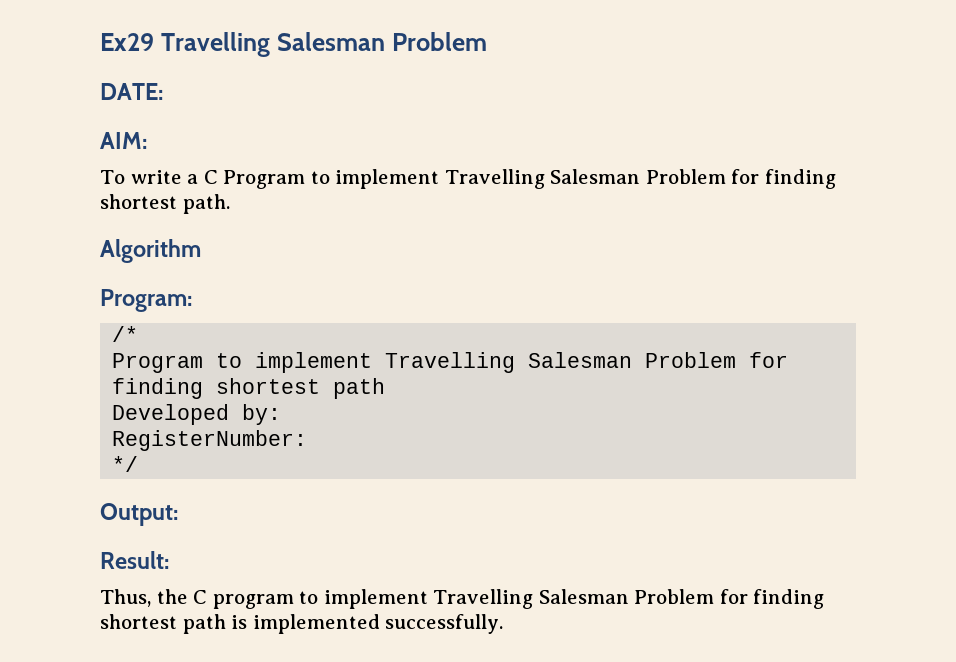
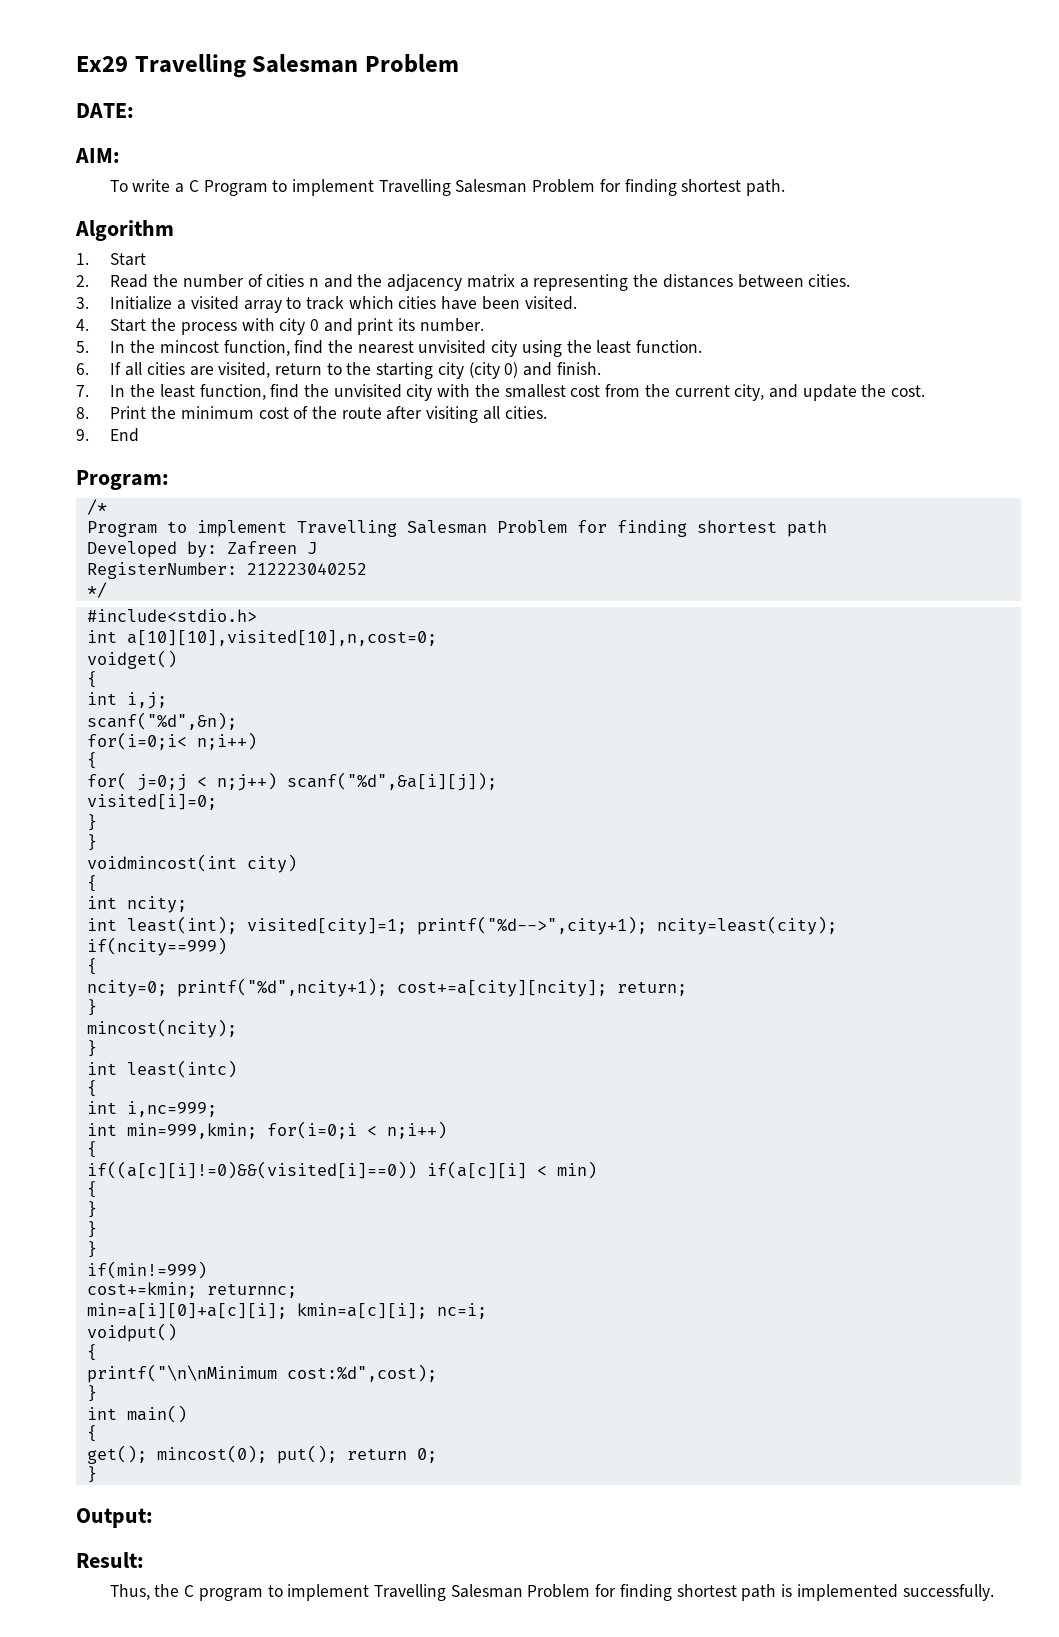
+ 1. Start
+ 2. Read the number of cities n and the adjacency matrix a representing the distances between cities.
+ 3. Initialize a visited array to track which cities have been visited.
+ 4. Start the process with city 0 and print its number.
+ 5. In the mincost function, find the nearest unvisited city using the least function.
+ 6. If all cities are visited, return to the starting city (city 0) and finish.
+ 7. In the least function, find the unvisited city with the smallest cost from the current city, and update the cost.
+ 8. Print the minimum cost of the route after visiting all cities.
+ 9. End
- Developed by:
+ Developed by: Zafreen J
- RegisterNumber:
+ RegisterNumber: 212223040252
+ #include<stdio.h>
+ int a[10][10],visited[10],n,cost=0;
+ voidget()
+ {
+ int i,j;
+ scanf("%d",&n);
+ for(i=0;i< n;i++)
+ {
+ for( j=0;j < n;j++) scanf("%d",&a[i][j]);
+ visited[i]=0;
+ }
+ }
+ voidmincost(int city)
+ {
+ int ncity;
+ int least(int); visited[city]=1; printf("%d-->",city+1); ncity=least(city);
+ if(ncity==999)
+ {
+ ncity=0; printf("%d",ncity+1); cost+=a[city][ncity]; return;
+ }
+ mincost(ncity);
+ }
+ int least(intc)
+ {
+ int i,nc=999;
+ int min=999,kmin; for(i=0;i < n;i++)
+ {
+ if((a[c][i]!=0)&&(visited[i]==0)) if(a[c][i] < min)
+ {
+ }
+ }
+ }
+ if(min!=999)
+ cost+=kmin; returnnc;
+ min=a[i][0]+a[c][i]; kmin=a[c][i]; nc=i;
+ voidput()
+ {
+ printf("\n\nMinimum cost:%d",cost);
+ }
+ int main()
+ {
+ get(); mincost(0); put(); return 0;
+ }

